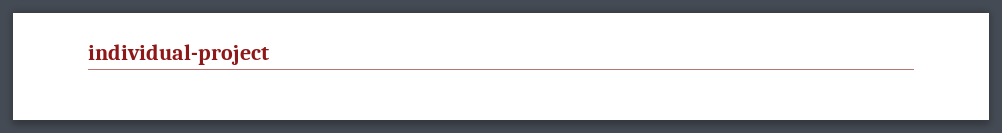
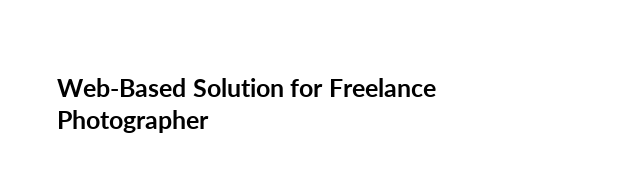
- individual-project
+ Web-Based Solution for Freelance Photographer

